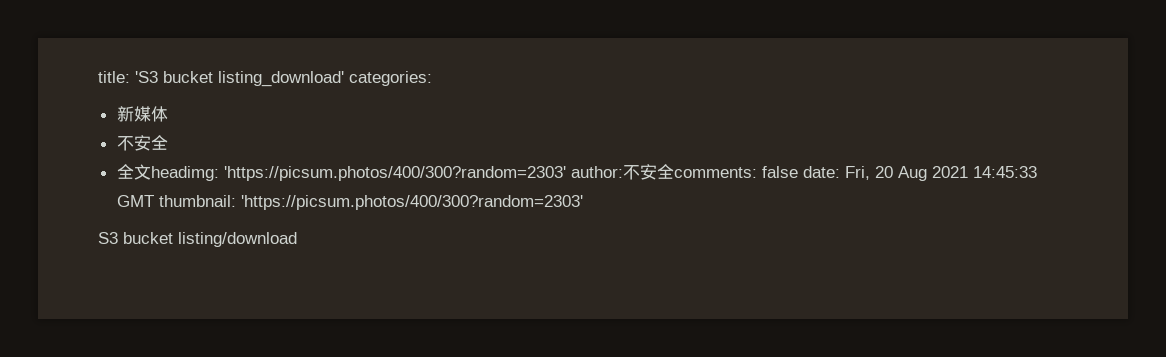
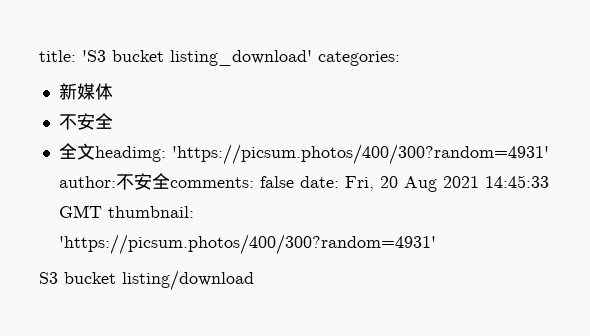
- 全文headimg: 'https://picsum.photos/400/300?random=2303' author:不安全comments: false date: Fri, 20 Aug 2021 14:45:33 GMT thumbnail: 'https://picsum.photos/400/300?random=2303'
+ 全文headimg: 'https://picsum.photos/400/300?random=4931' author:不安全comments: false date: Fri, 20 Aug 2021 14:45:33 GMT thumbnail: 'https://picsum.photos/400/300?random=4931'

